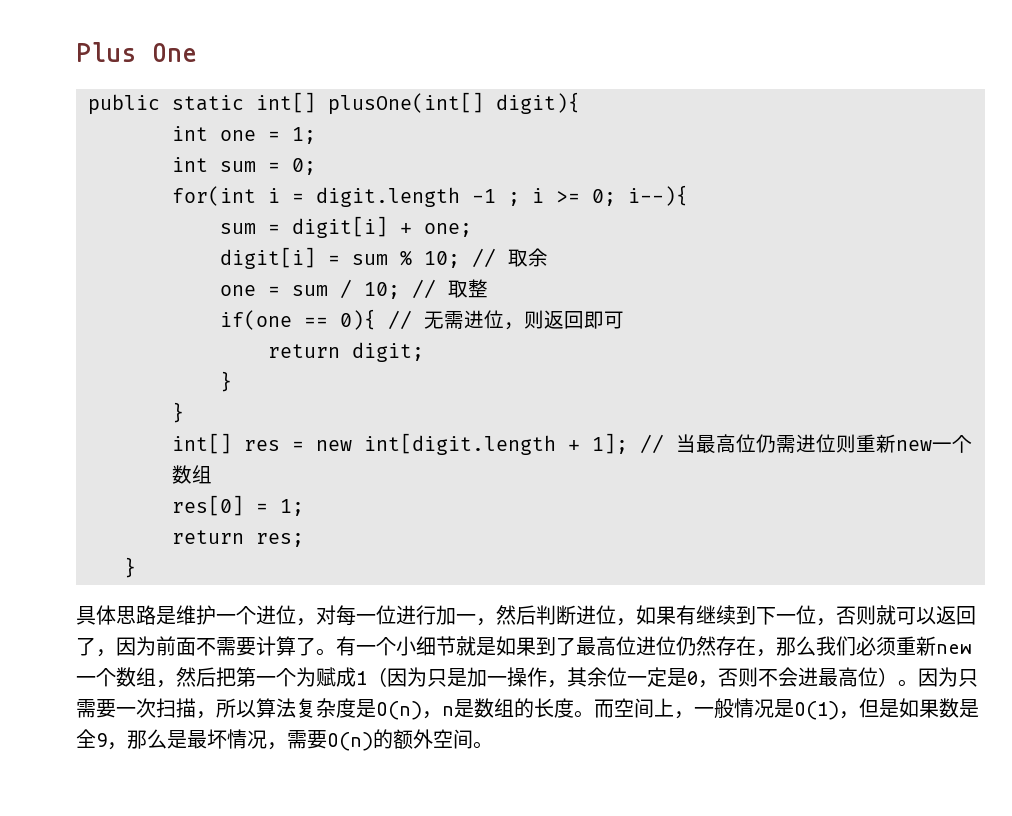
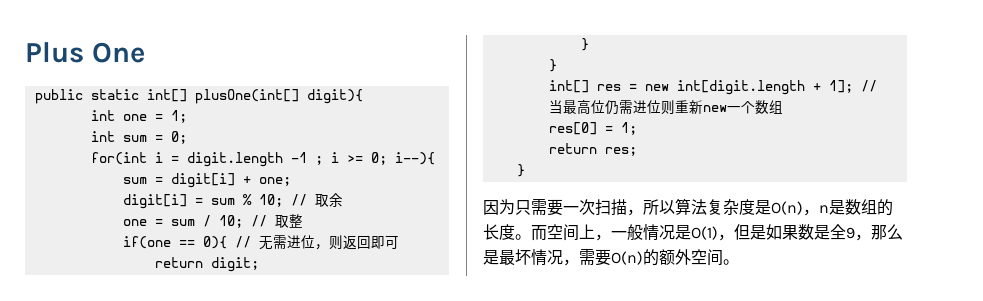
- 具体思路是维护一个进位，对每一位进行加一，然后判断进位，如果有继续到下一位，否则就可以返回了，因为前面不需要计算了。有一个小细节就是如果到了最高位进位仍然存在，那么我们必须重新new一个数组，然后把第一个为赋成1（因为只是加一操作，其余位一定是0，否则不会进最高位）。

